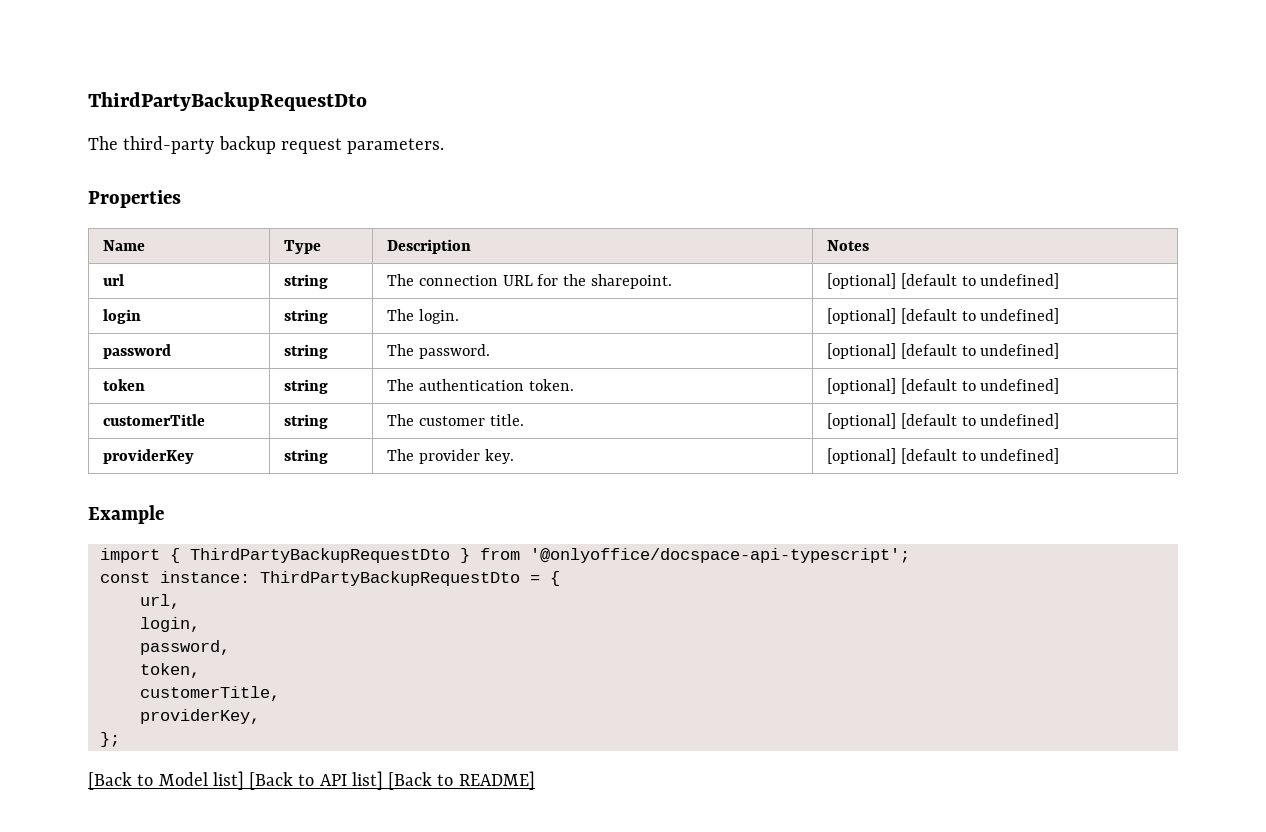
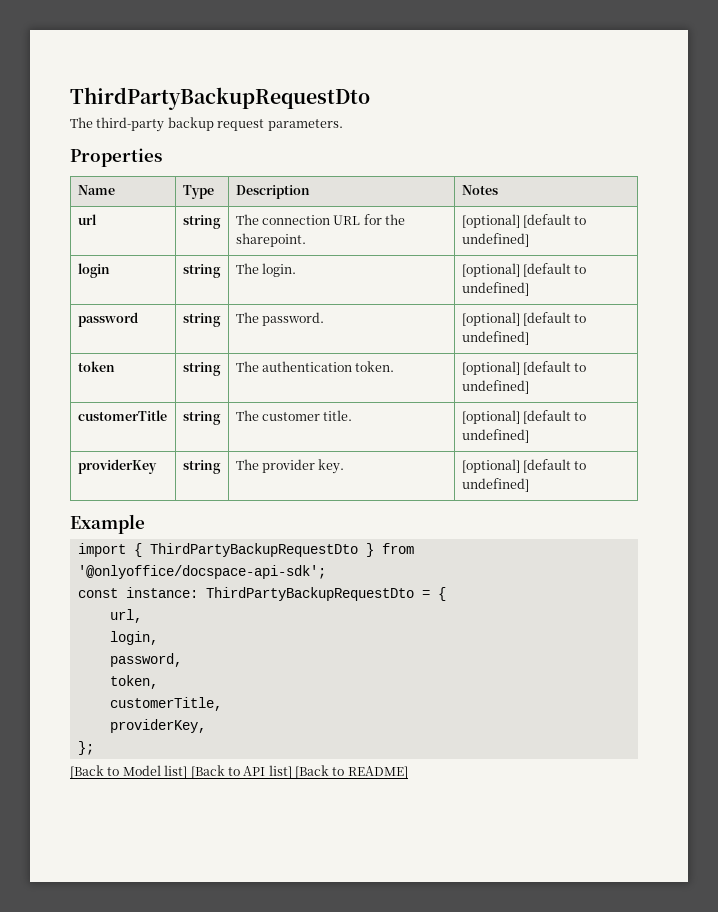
- import { ThirdPartyBackupRequestDto } from '@onlyoffice/docspace-api-typescript';
+ import { ThirdPartyBackupRequestDto } from '@onlyoffice/docspace-api-sdk';

